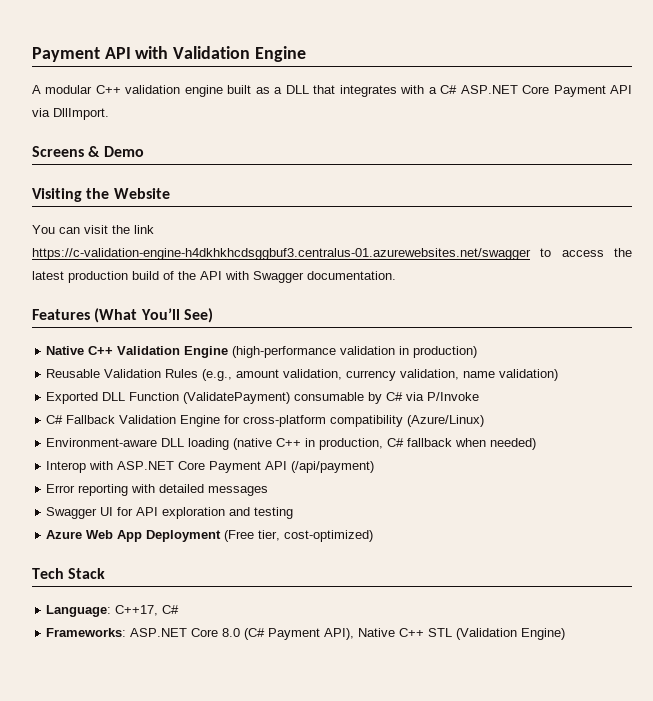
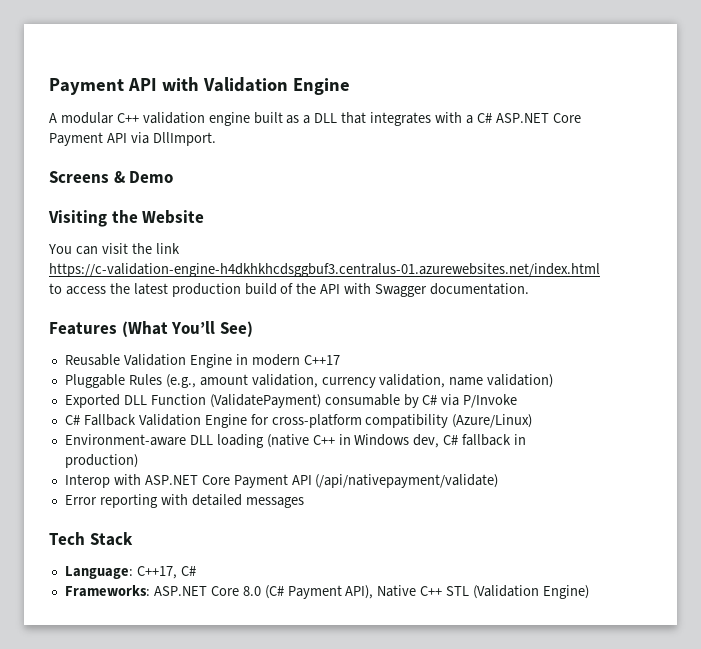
- You can visit the link https://c-validation-engine-h4dkhkhcdsggbuf3.centralus-01.azurewebsites.net/swagger to access the latest production build of the API with Swagger documentation.
+ You can visit the link https://c-validation-engine-h4dkhkhcdsggbuf3.centralus-01.azurewebsites.net/index.html to access the latest production build of the API with Swagger documentation.
- Native C++ Validation Engine (high-performance validation in production)
- Reusable Validation Rules (e.g., amount validation, currency validation, name validation)
+ Reusable Validation Engine in modern C++17
+ Pluggable Rules (e.g., amount validation, currency validation, name validation)
- Environment-aware DLL loading (native C++ in production, C# fallback when needed)
+ Environment-aware DLL loading (native C++ in Windows dev, C# fallback in production)
- Interop with ASP.NET Core Payment API (/api/payment)
+ Interop with ASP.NET Core Payment API (/api/nativepayment/validate)
- Swagger UI for API exploration and testing
- Azure Web App Deployment (Free tier, cost-optimized)

